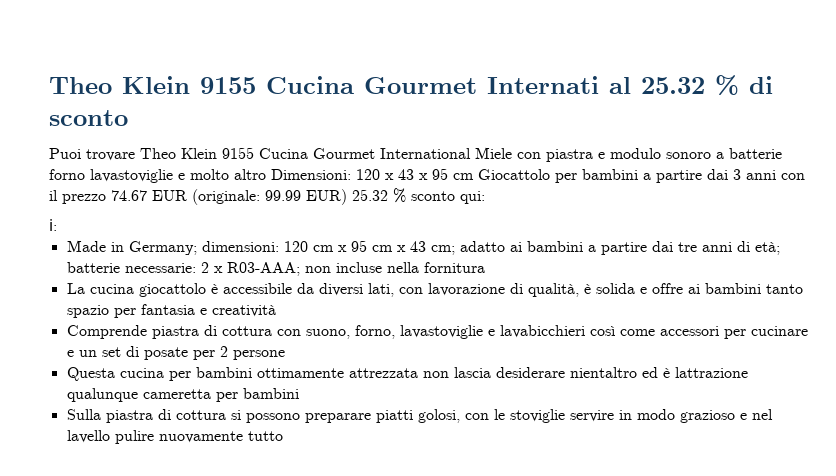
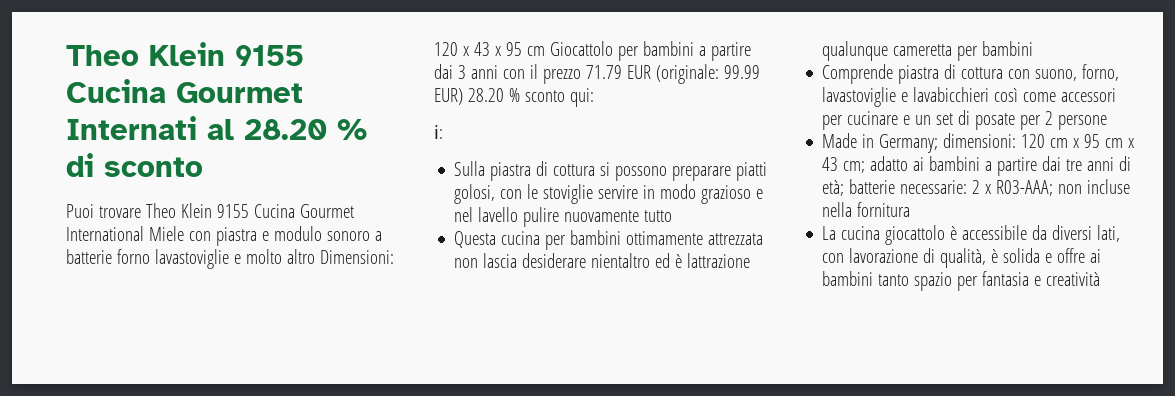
- Theo Klein 9155 Cucina Gourmet Internati al 25.32 % di sconto
+ Theo Klein 9155 Cucina Gourmet Internati al 28.20 % di sconto
- Puoi trovare Theo Klein 9155 Cucina Gourmet International Miele con piastra e modulo sonoro a batterie forno lavastoviglie e molto altro Dimensioni: 120 x 43 x 95 cm Giocattolo per bambini a partire dai 3 anni con il prezzo 74.67 EUR (originale: 99.99 EUR) 25.32 % sconto qui:
+ Puoi trovare Theo Klein 9155 Cucina Gourmet International Miele con piastra e modulo sonoro a batterie forno lavastoviglie e molto altro Dimensioni: 120 x 43 x 95 cm Giocattolo per bambini a partire dai 3 anni con il prezzo 71.79 EUR (originale: 99.99 EUR) 28.20 % sconto qui:
+ Sulla piastra di cottura si possono preparare piatti golosi, con le stoviglie servire in modo grazioso e nel lavello pulire nuovamente tutto
+ Questa cucina per bambini ottimamente attrezzata non lascia desiderare nientaltro ed è lattrazione qualunque cameretta per bambini
+ Comprende piastra di cottura con suono, forno, lavastoviglie e lavabicchieri così come accessori per cucinare e un set di posate per 2 persone
- Comprende piastra di cottura con suono, forno, lavastoviglie e lavabicchieri così come accessori per cucinare e un set di posate per 2 persone
- Questa cucina per bambini ottimamente attrezzata non lascia desiderare nientaltro ed è lattrazione qualunque cameretta per bambini
- Sulla piastra di cottura si possono preparare piatti golosi, con le stoviglie servire in modo grazioso e nel lavello pulire nuovamente tutto

